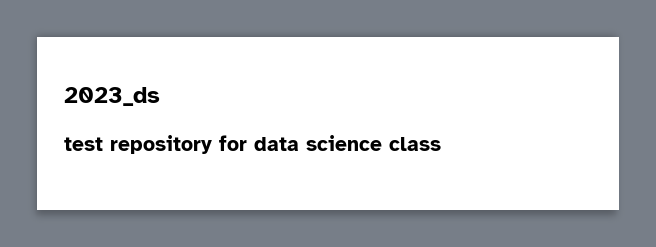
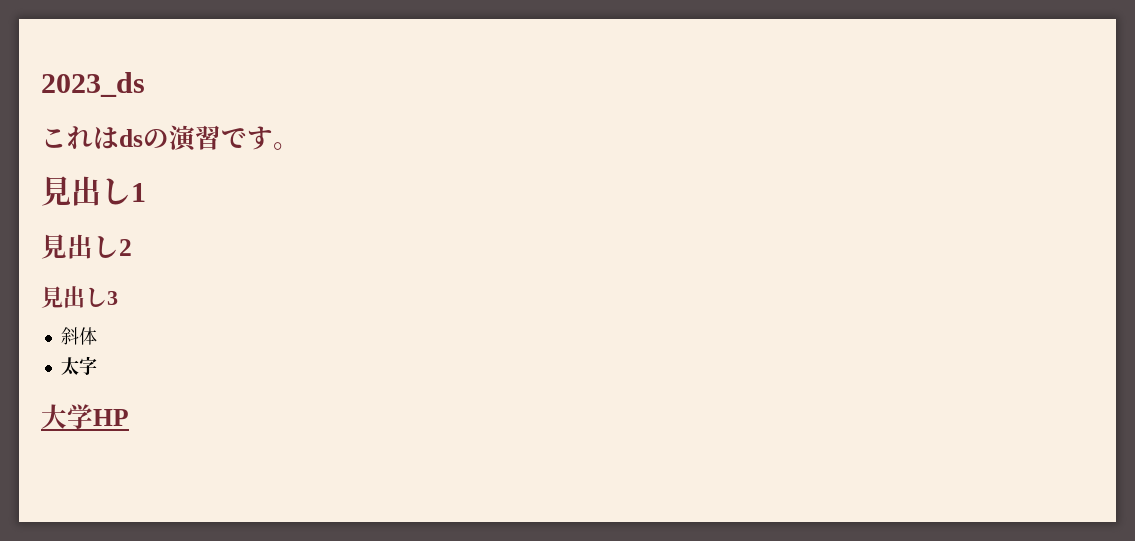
- test repository for data science class
+ これはdsの演習です。
+ 見出し1
+ 見出し2
+ 見出し3
+ 斜体
+ 太字
+ 大学HP

